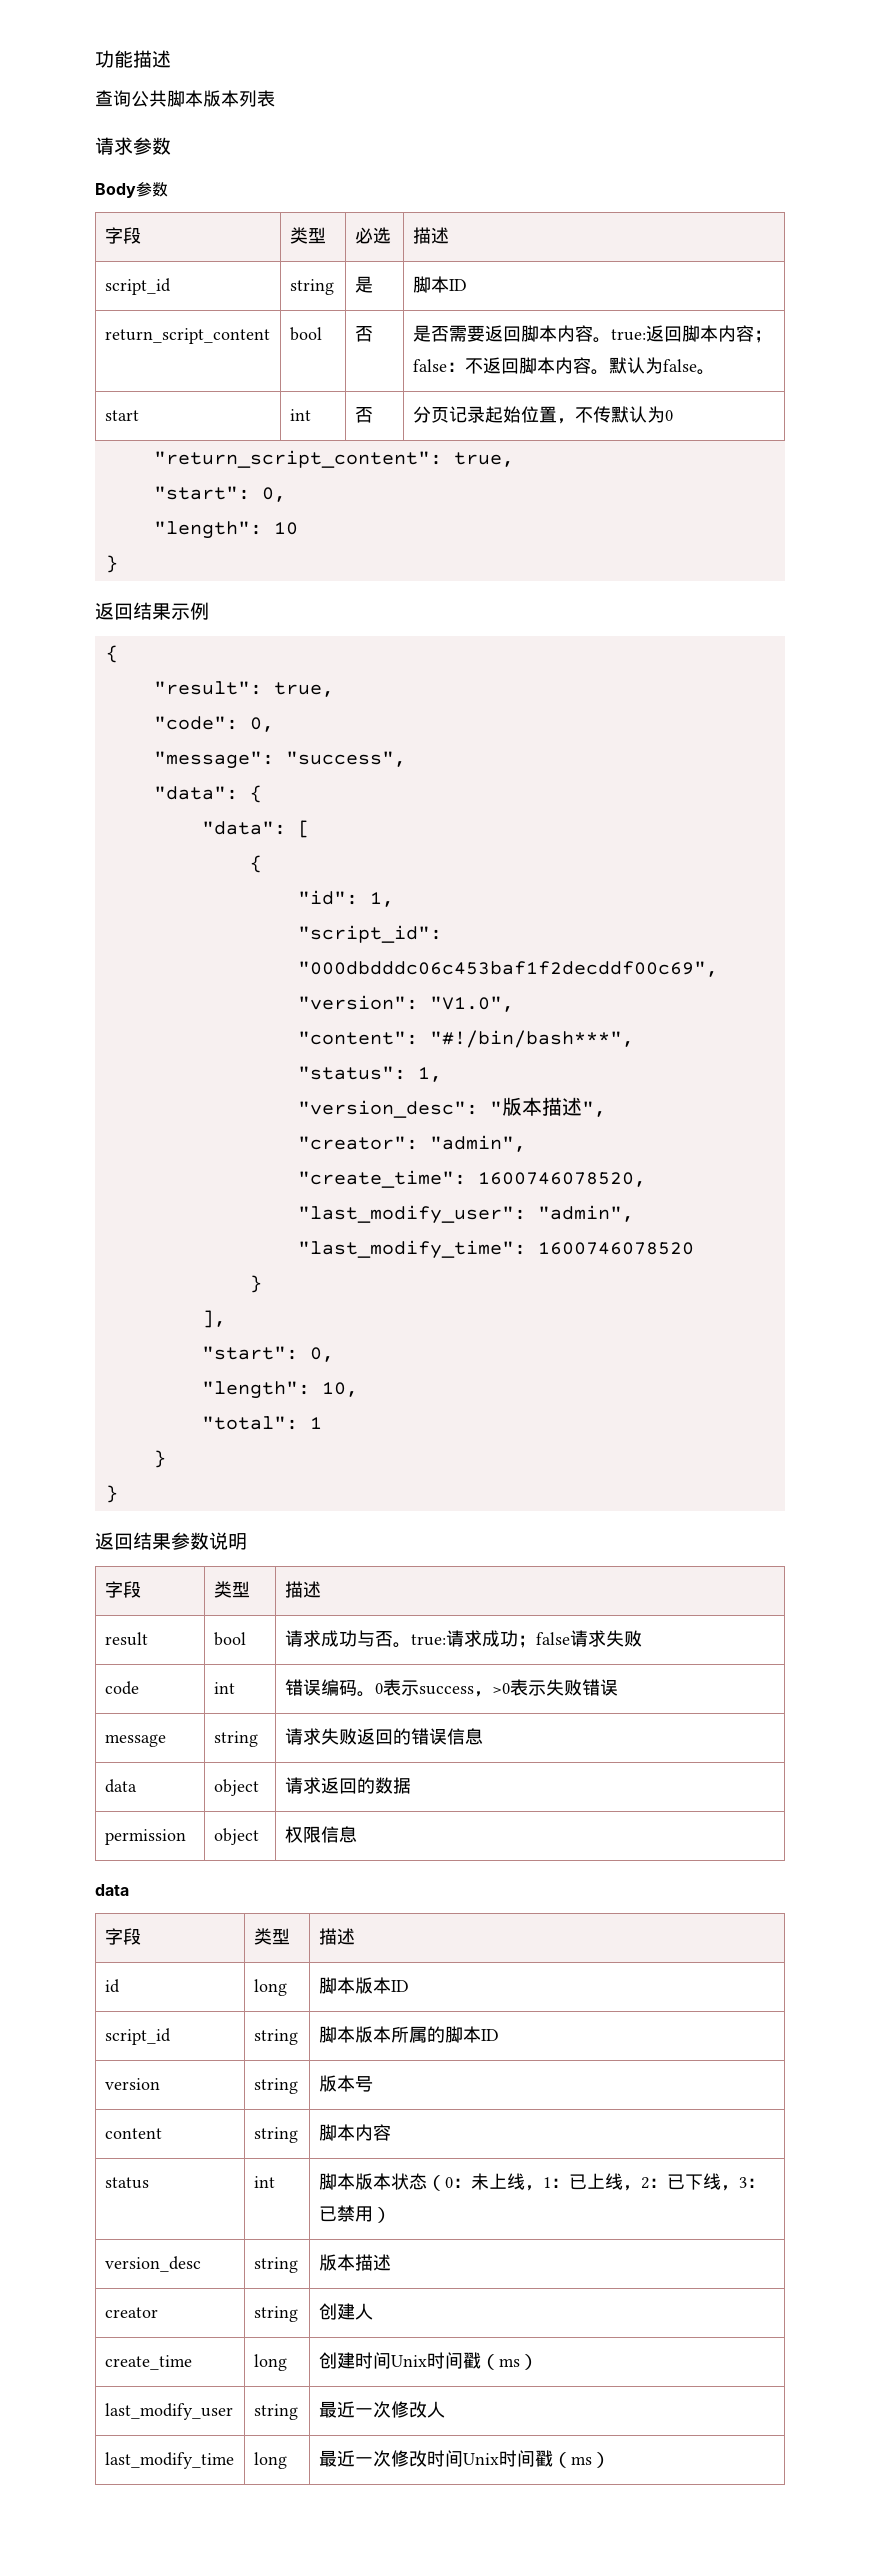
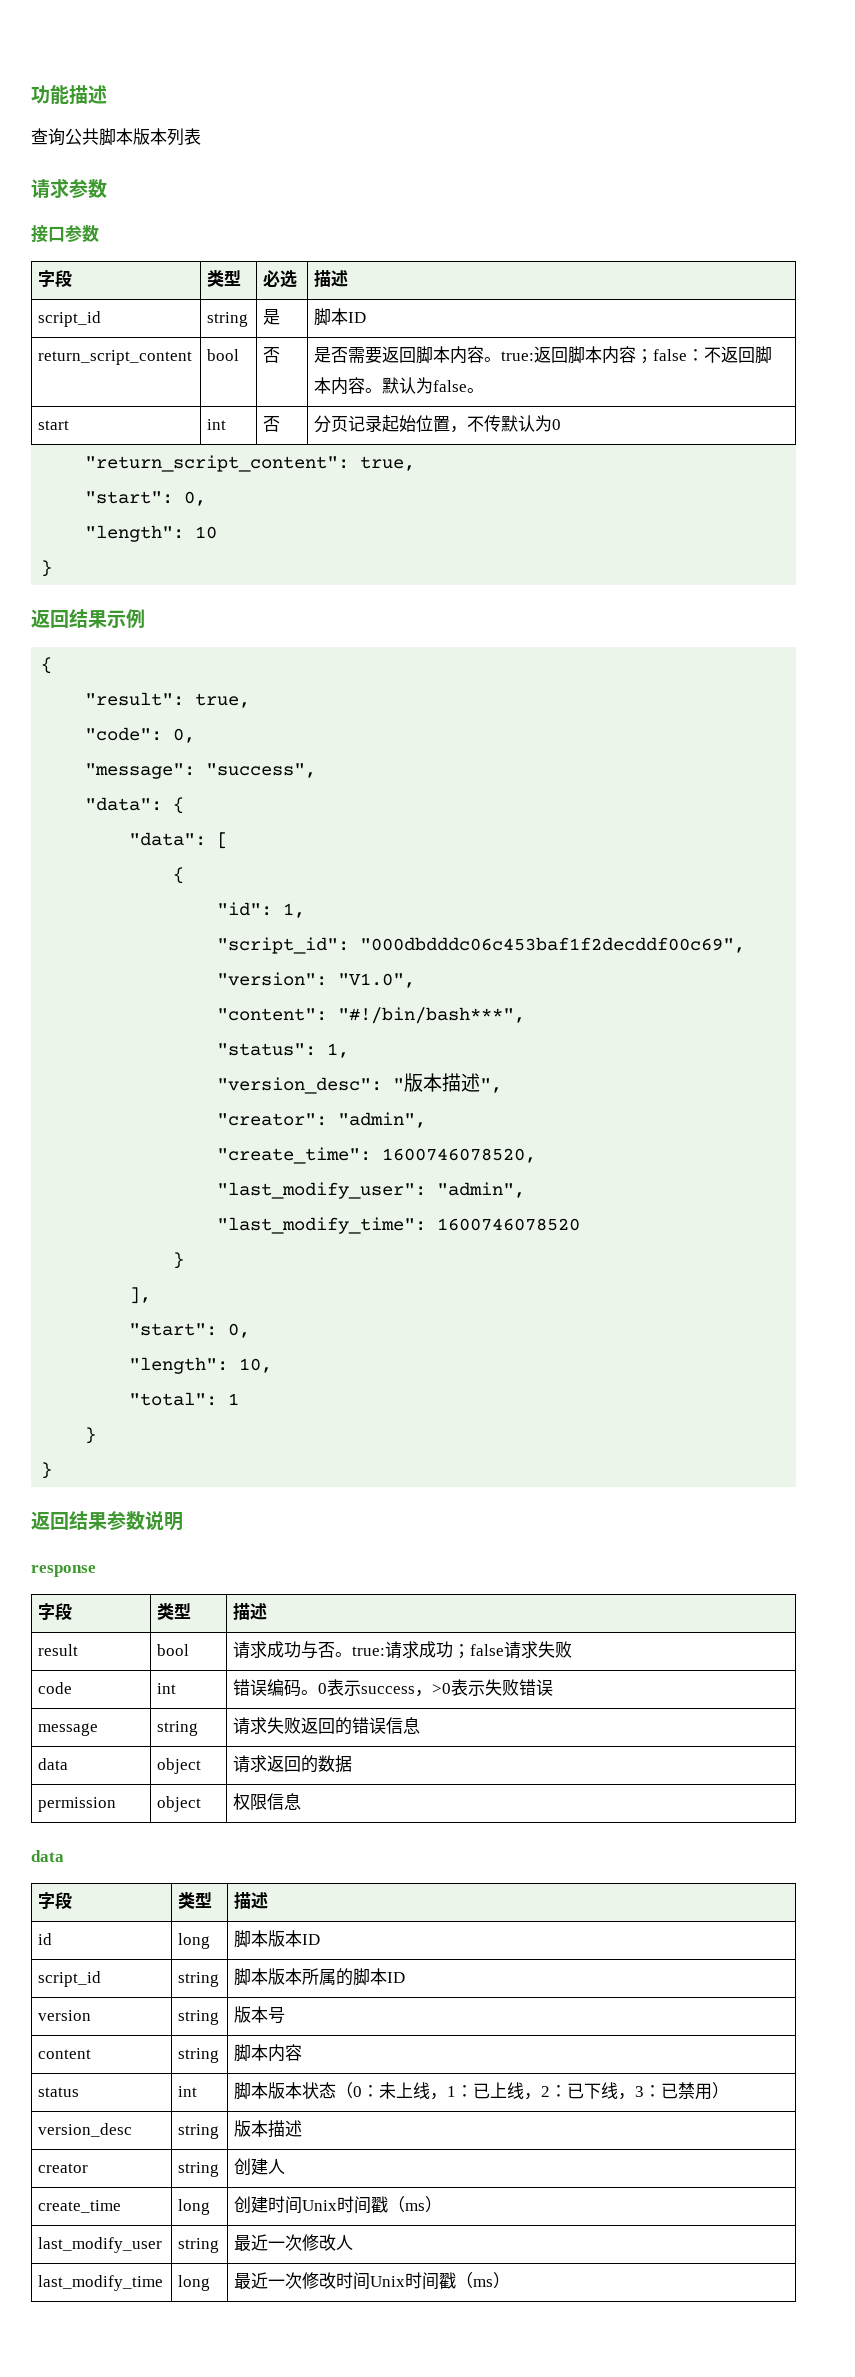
- Body参数
+ 接口参数
+ response

